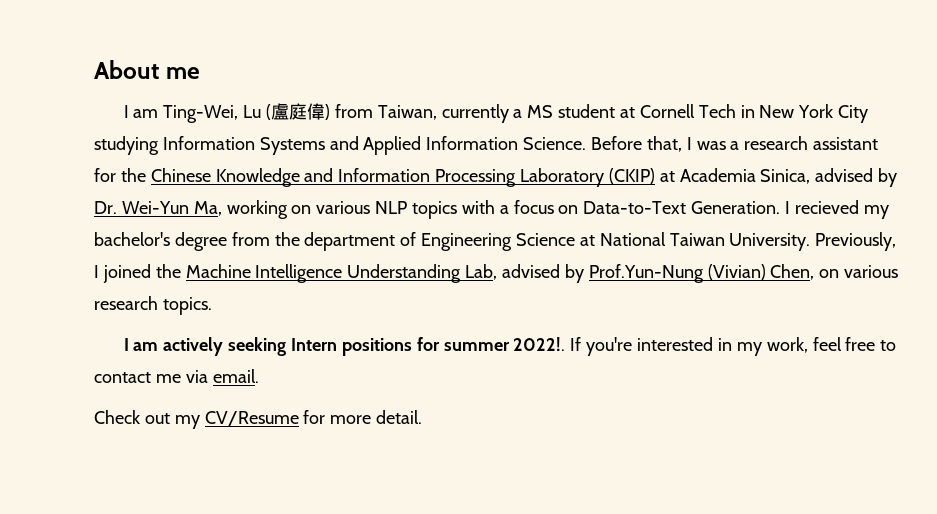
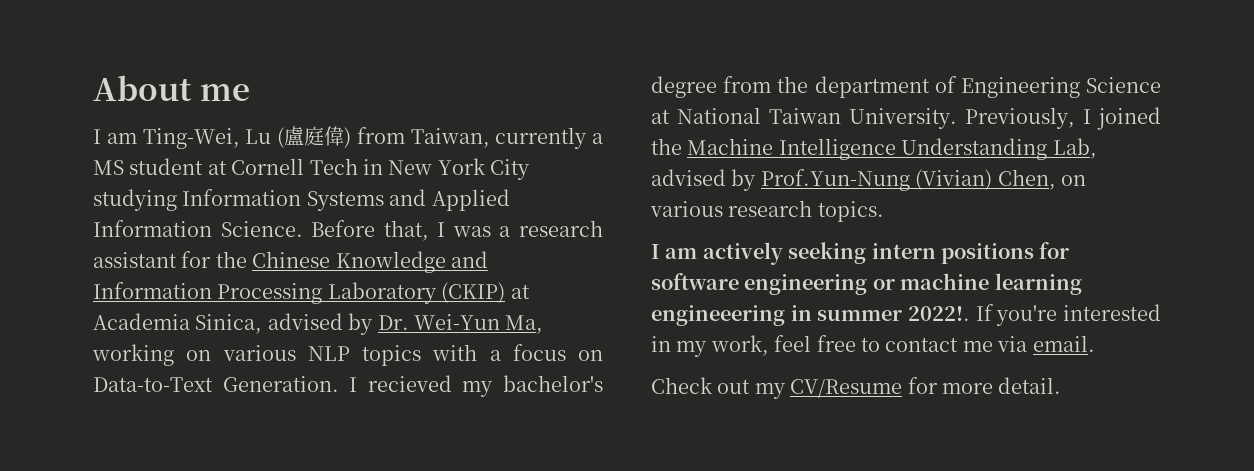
- I am actively seeking Intern positions for summer 2022!.
+ I am actively seeking intern positions for software engineering or machine learning engineeering in summer 2022!.

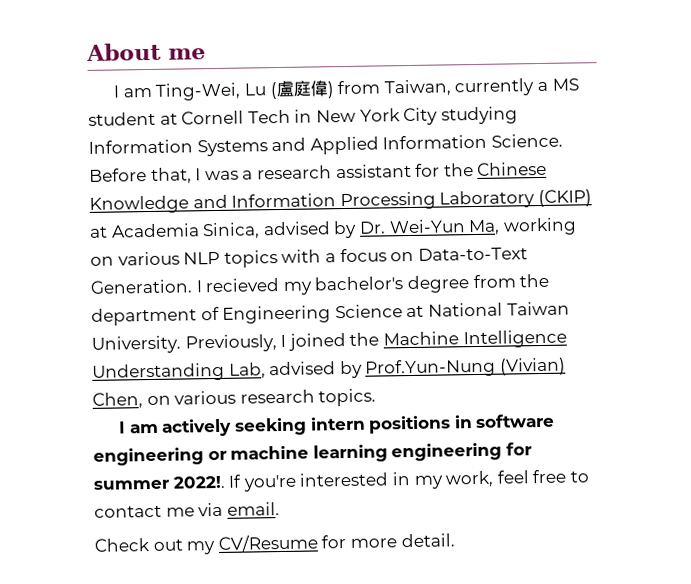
- I am actively seeking intern positions for software engineering or machine learning engineeering in summer 2022!.
+ I am actively seeking intern positions in software engineering or machine learning engineering for summer 2022!.

